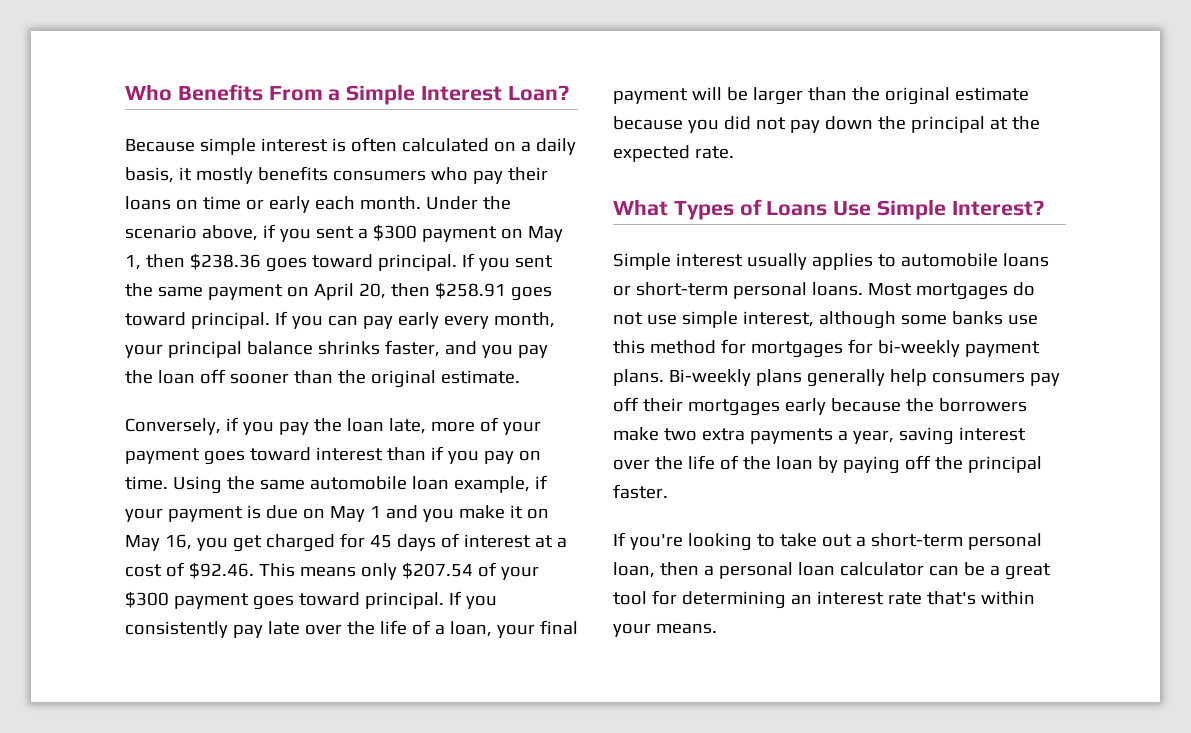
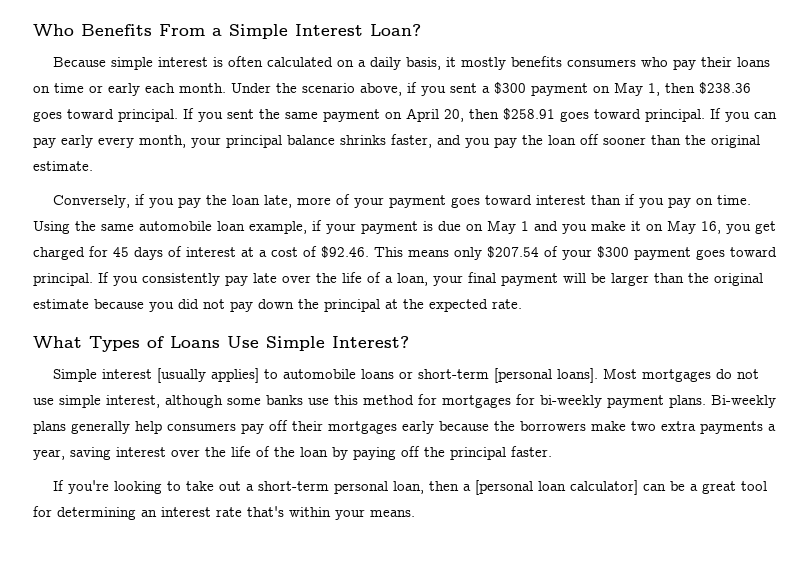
- Simple interest usually applies to automobile loans or short-term personal loans.
+ Simple interest [usually applies] to automobile loans or short-term [personal loans].
- If you're looking to take out a short-term personal loan, then a personal loan calculator can be a great tool for determining an interest rate that's within your means.
+ If you're looking to take out a short-term personal loan, then a [personal loan calculator] can be a great tool for determining an interest rate that's within your means.

